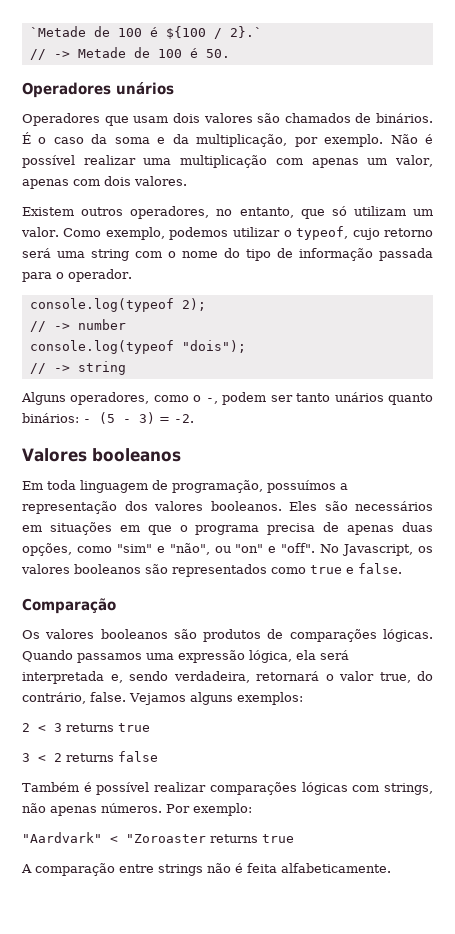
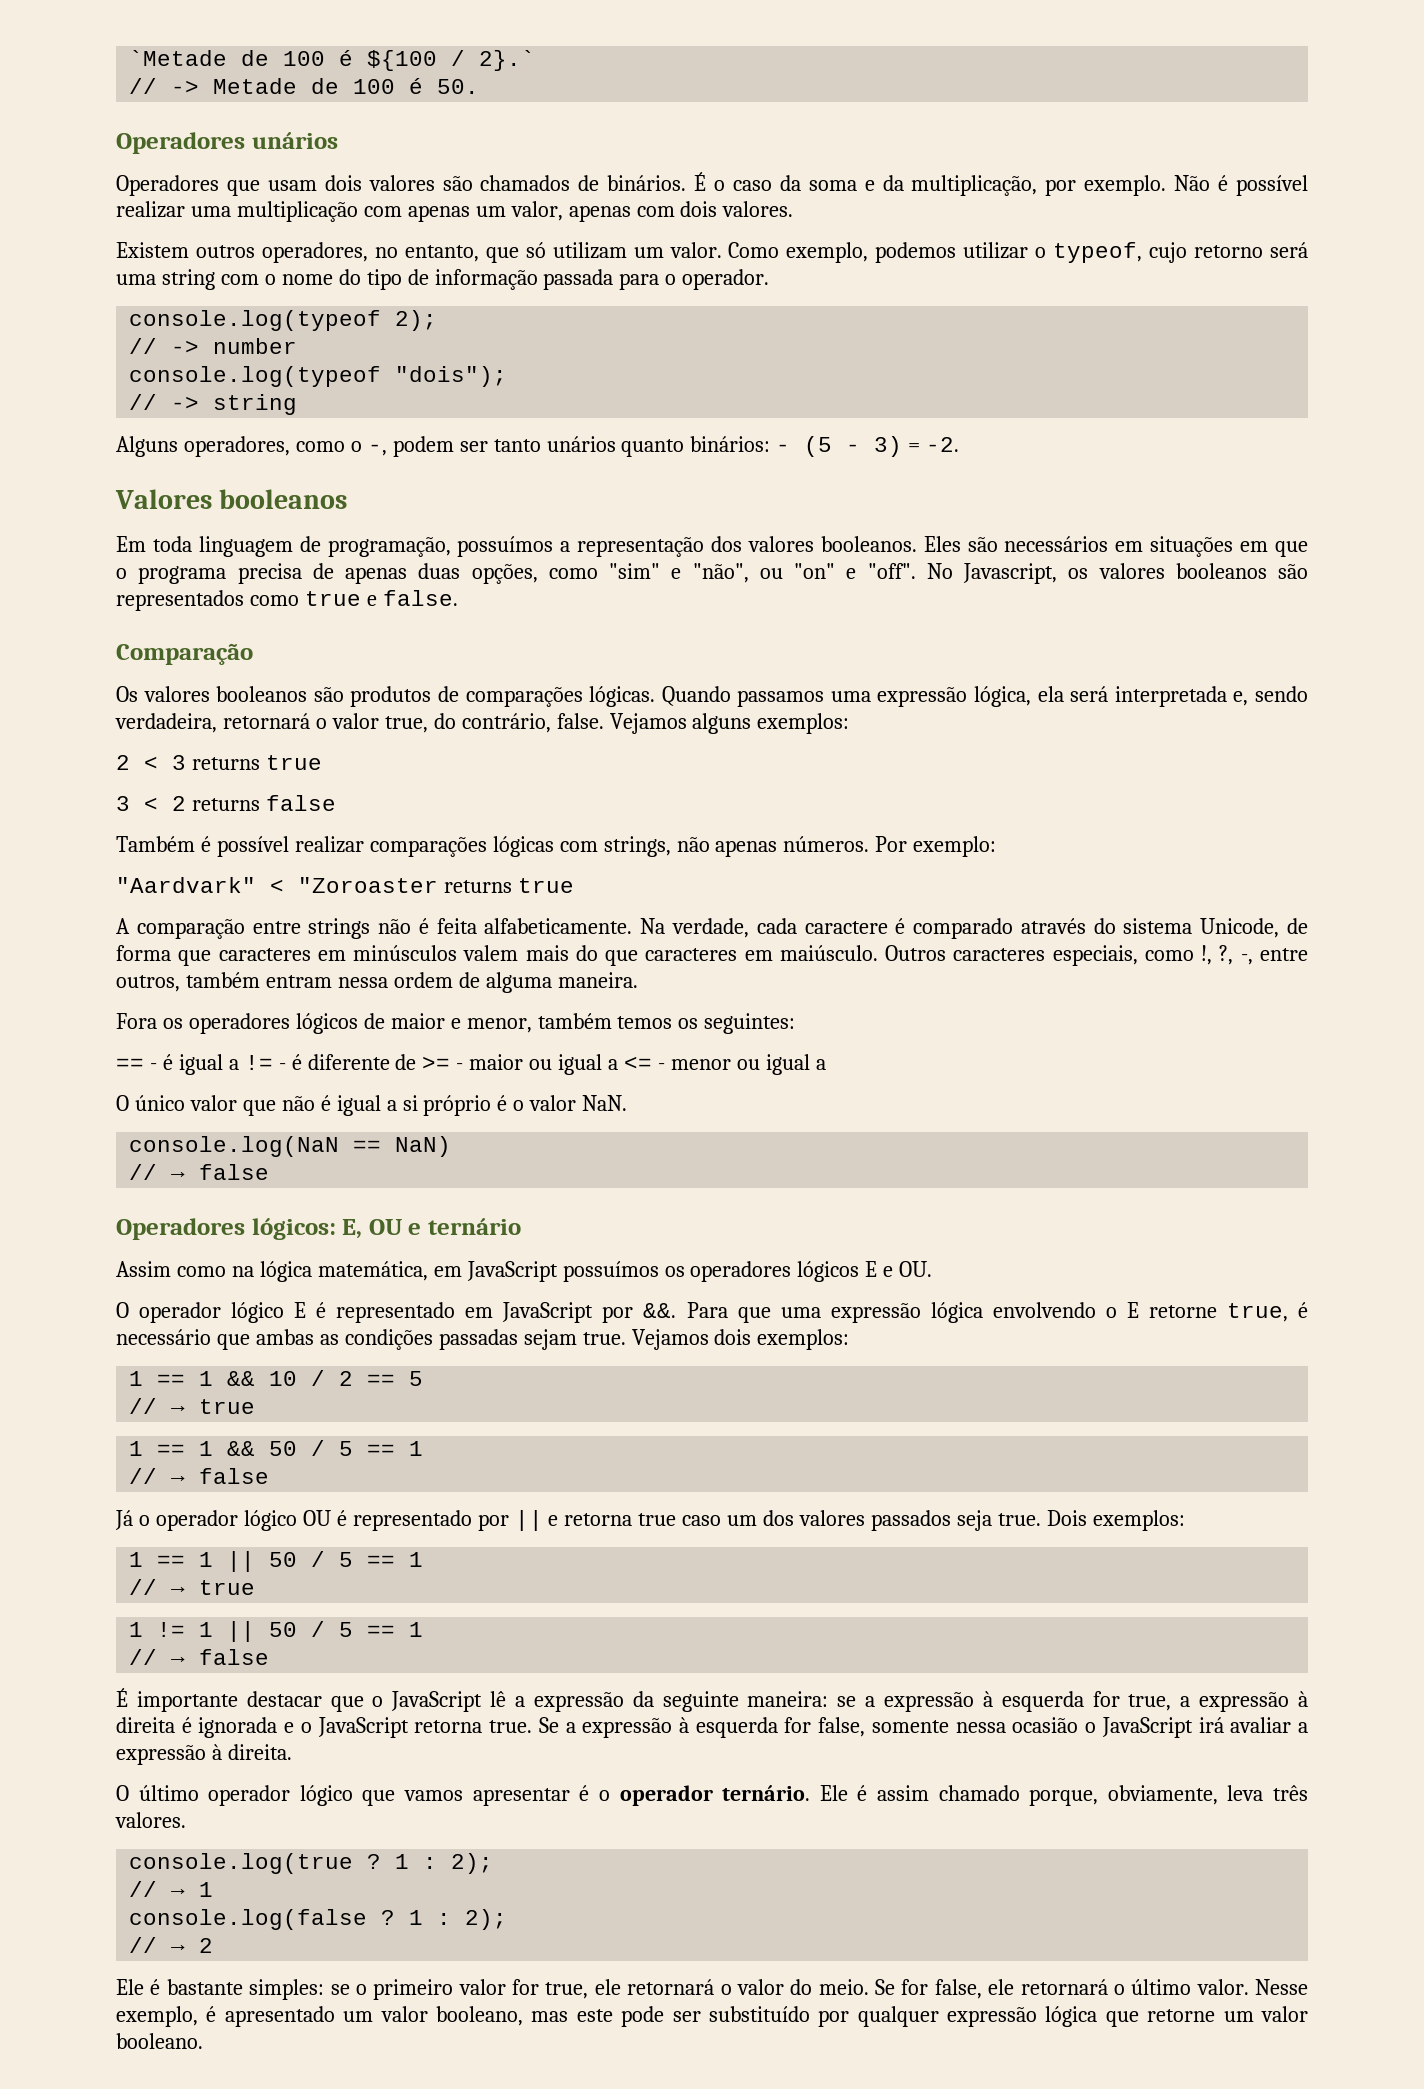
+ Na verdade, cada caractere é comparado através do sistema Unicode, de forma que caracteres em minúsculos valem mais do que caracteres em maiúsculo. Outros caracteres especiais, como !, ?, -, entre outros, também entram nessa ordem de alguma maneira.
+ Fora os operadores lógicos de maior e menor, também temos os seguintes:
+ == - é igual a != - é diferente de >= - maior ou igual a <= - menor ou igual a
+ O único valor que não é igual a si próprio é o valor NaN.
+ console.log(NaN == NaN)
+ // → false
+ Operadores lógicos: E, OU e ternário
+ Assim como na lógica matemática, em JavaScript possuímos os operadores lógicos E e OU.
+ O operador lógico E é representado em JavaScript por &&. Para que uma expressão lógica envolvendo o E retorne true, é necessário que ambas as condições passadas sejam true. Vejamos dois exemplos:
+ 1 == 1 && 10 / 2 == 5
+ // → true
+ 1 == 1 && 50 / 5 == 1
+ // → false
+ Já o operador lógico OU é representado por || e retorna true caso um dos valores passados seja true. Dois exemplos:
+ 1 == 1 || 50 / 5 == 1
+ // → true
+ 1 != 1 || 50 / 5 == 1
+ // → false
+ É importante destacar que o JavaScript lê a expressão da seguinte maneira: se a expressão à esquerda for true, a expressão à direita é ignorada e o JavaScript retorna true. Se a expressão à esquerda for false, somente nessa ocasião o JavaScript irá avaliar a expressão à direita.
+ O último operador lógico que vamos apresentar é o operador ternário. Ele é assim chamado porque, obviamente, leva três valores.
+ console.log(true ? 1 : 2);
+ // → 1
+ console.log(false ? 1 : 2);
+ // → 2
+ Ele é bastante simples: se o primeiro valor for true, ele retornará o valor do meio. Se for false, ele retornará o último valor. Nesse exemplo, é apresentado um valor booleano, mas este pode ser substituído por qualquer expressão lógica que retorne um valor booleano.

